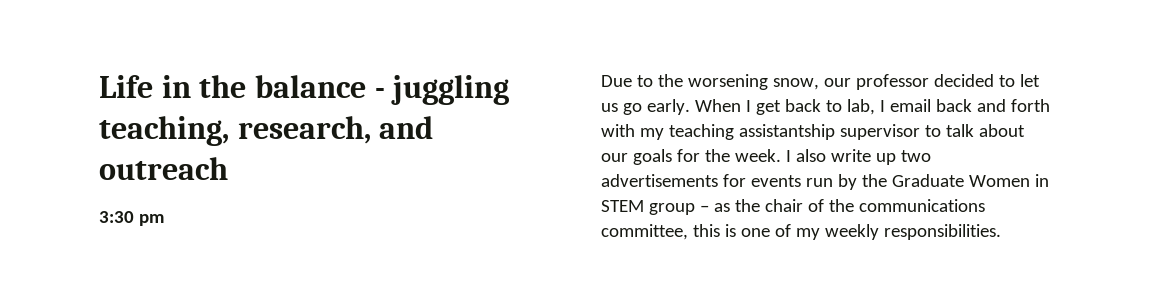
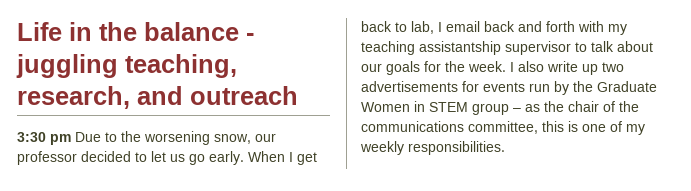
- 3:30 pm
- Due to the worsening snow, our professor decided to let us go early.
+ 3:30 pm Due to the worsening snow, our professor decided to let us go early.

